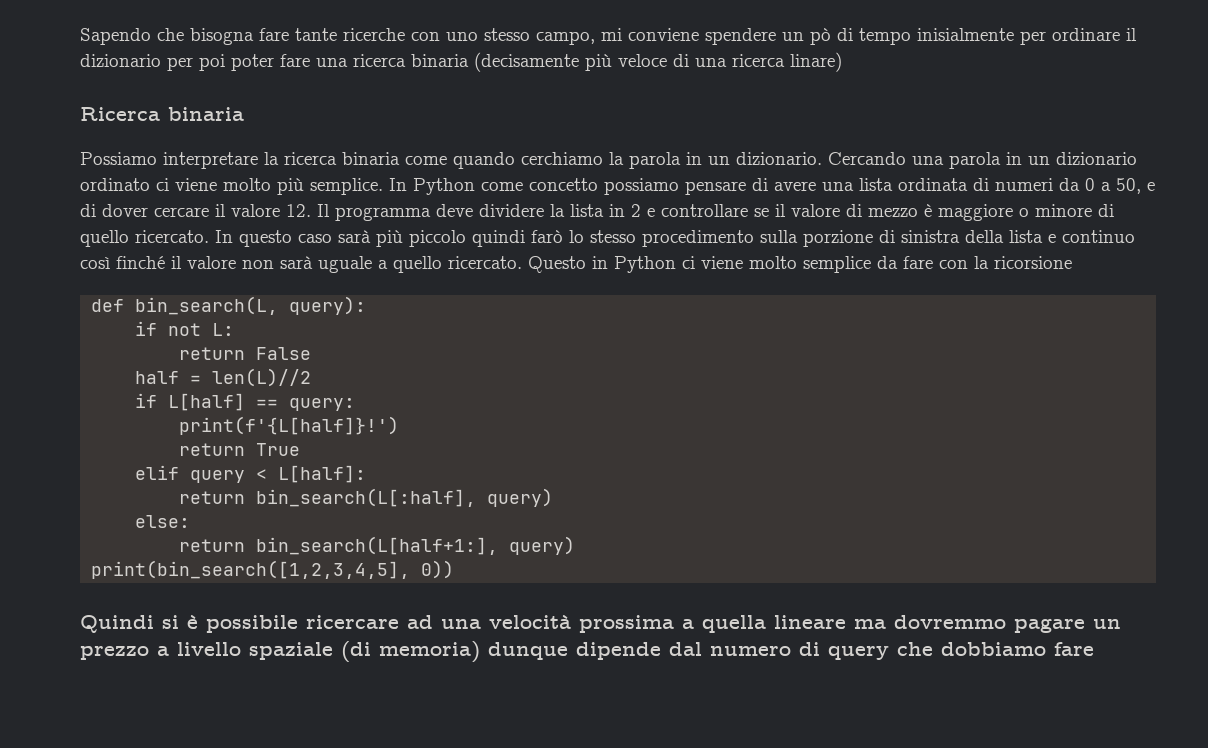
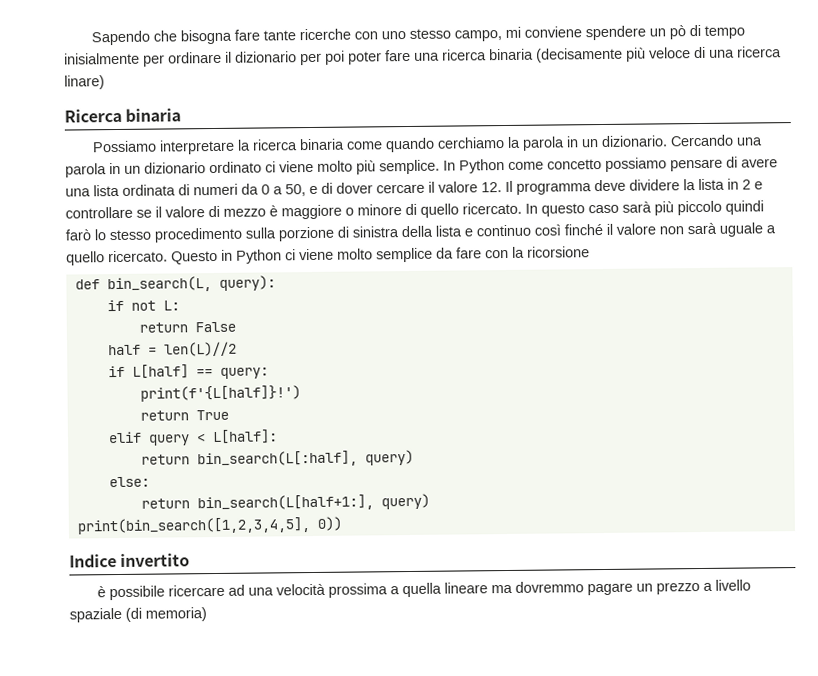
- Quindi si è possibile ricercare ad una velocità prossima a quella lineare ma dovremmo pagare un prezzo a livello spaziale (di memoria) dunque dipende dal numero di query che dobbiamo fare
+ Indice invertito
+ è possibile ricercare ad una velocità prossima a quella lineare ma dovremmo pagare un prezzo a livello spaziale (di memoria)

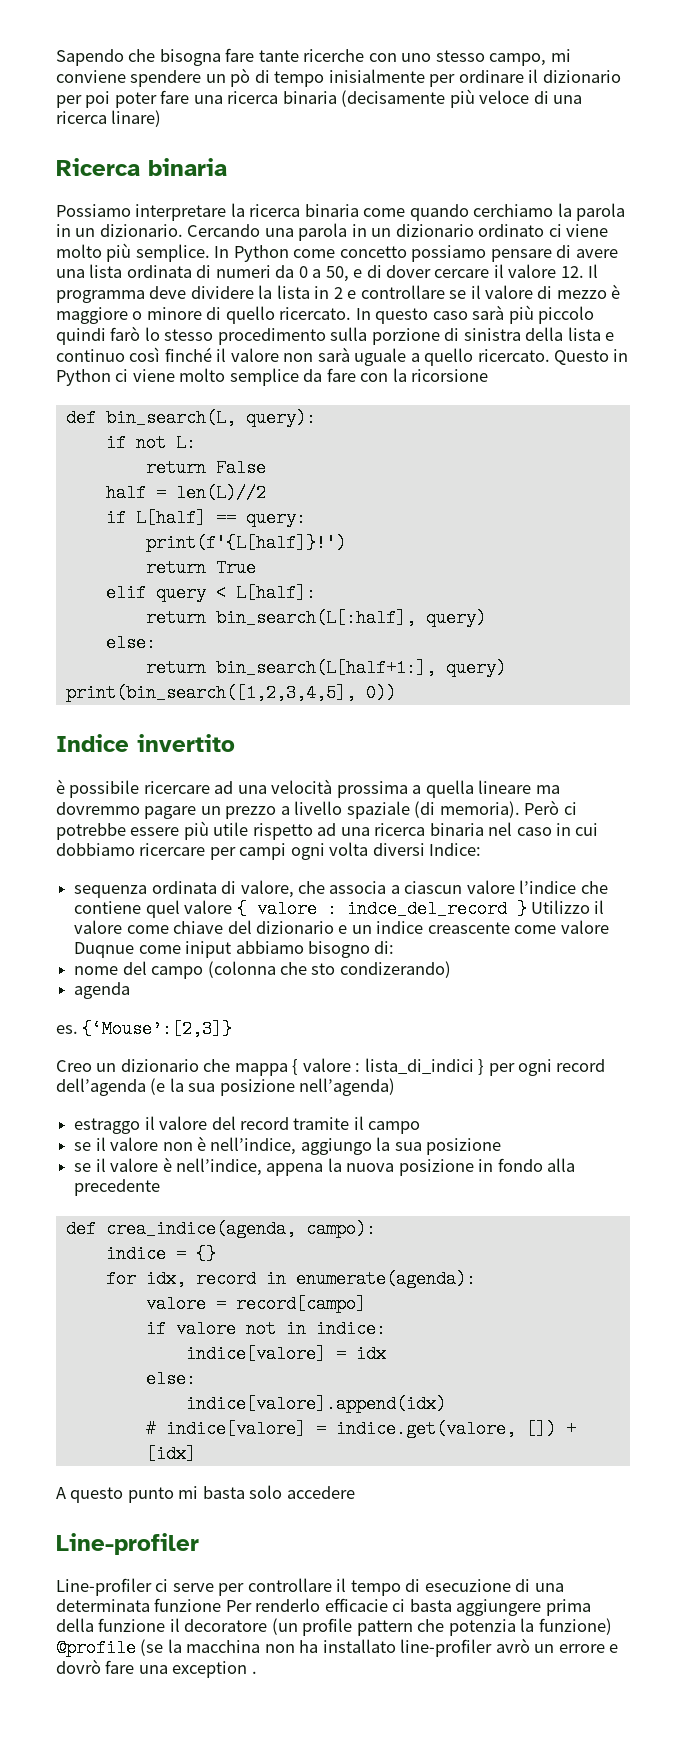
- è possibile ricercare ad una velocità prossima a quella lineare ma dovremmo pagare un prezzo a livello spaziale (di memoria)
+ è possibile ricercare ad una velocità prossima a quella lineare ma dovremmo pagare un prezzo a livello spaziale (di memoria). Però ci potrebbe essere più utile rispetto ad una ricerca binaria nel caso in cui dobbiamo ricercare per campi ogni volta diversi Indice:
+ sequenza ordinata di valore, che associa a ciascun valore l’indice che contiene quel valore { valore : indce_del_record } Utilizzo il valore come chiave del dizionario e un indice creascente come valore Duqnue come iniput abbiamo bisogno di:
+ nome del campo (colonna che sto condizerando)
+ agenda
+ es. {‘Mouse’:[2,3]}
+ Creo un dizionario che mappa { valore : lista_di_indici } per ogni record dell’agenda (e la sua posizione nell’agenda)
+ estraggo il valore del record tramite il campo
+ se il valore non è nell’indice, aggiungo la sua posizione
+ se il valore è nell’indice, appena la nuova posizione in fondo alla precedente
+ def crea_indice(agenda, campo):
+ indice = {}
+ for idx, record in enumerate(agenda):
+ valore = record[campo]
+ if valore not in indice:
+ indice[valore] = idx
+ else:
+ indice[valore].append(idx)
+ # indice[valore] = indice.get(valore, []) + [idx]
+ A questo punto mi basta solo accedere
+ Line-profiler
+ Line-profiler ci serve per controllare il tempo di esecuzione di una determinata funzione Per renderlo efficacie ci basta aggiungere prima della funzione il decoratore (un profile pattern che potenzia la funzione) @profile (se la macchina non ha installato line-profiler avrò un errore e dovrò fare una exception .

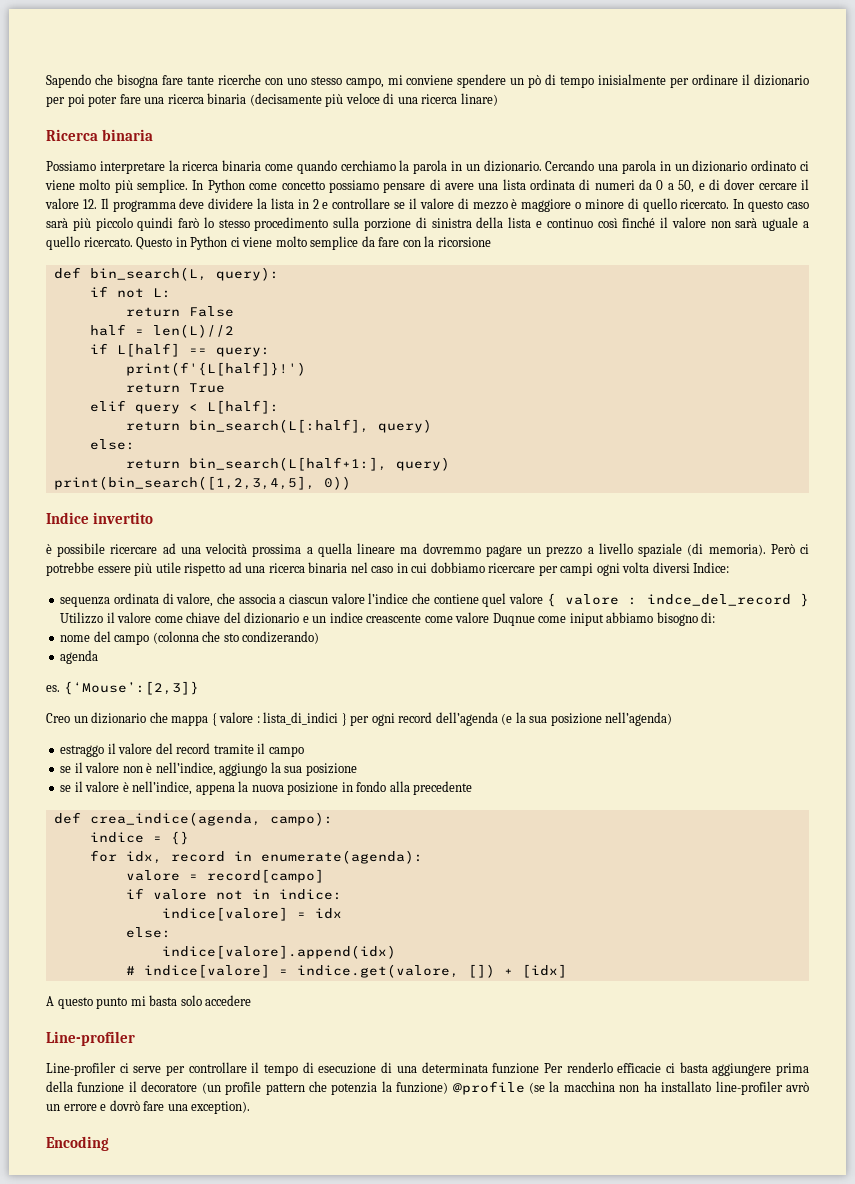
- Line-profiler ci serve per controllare il tempo di esecuzione di una determinata funzione Per renderlo efficacie ci basta aggiungere prima della funzione il decoratore (un profile pattern che potenzia la funzione) @profile (se la macchina non ha installato line-profiler avrò un errore e dovrò fare una exception .
+ Line-profiler ci serve per controllare il tempo di esecuzione di una determinata funzione Per renderlo efficacie ci basta aggiungere prima della funzione il decoratore (un profile pattern che potenzia la funzione) @profile (se la macchina non ha installato line-profiler avrò un errore e dovrò fare una exception).
+ Encoding

